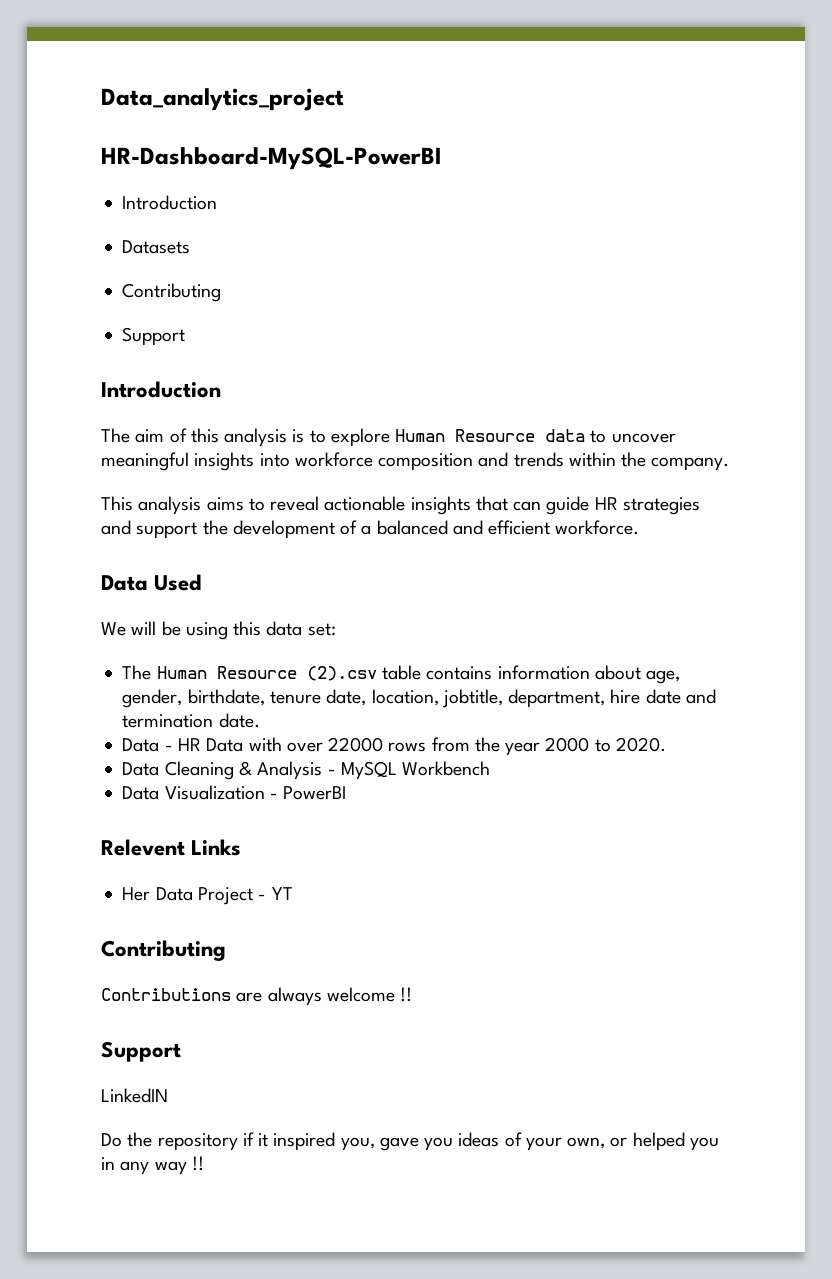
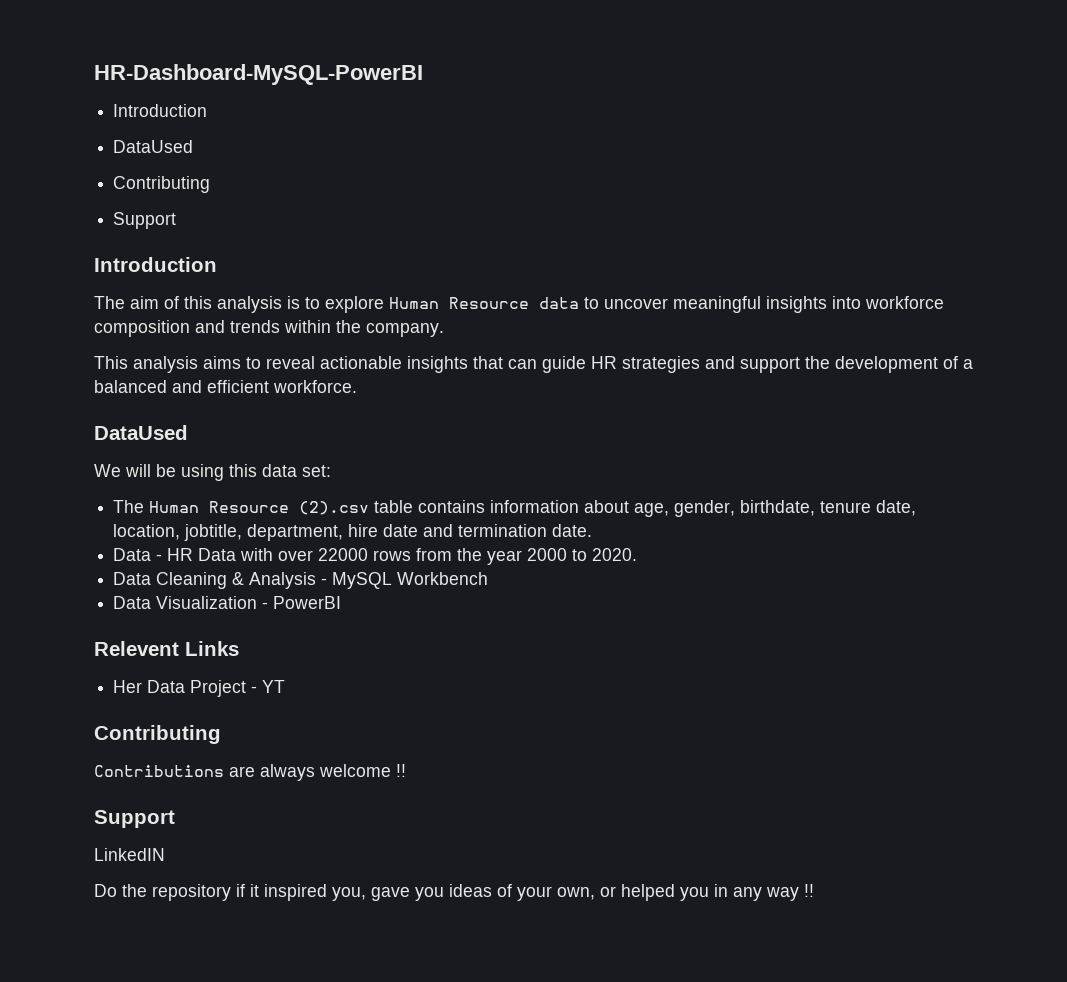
- Data_analytics_project
  HR-Dashboard-MySQL-PowerBI
  Introduction
- Datasets
+ DataUsed
  This analysis aims to reveal actionable insights that can guide HR strategies and support the development of a balanced and efficient workforce.
- Data Used
+ DataUsed

